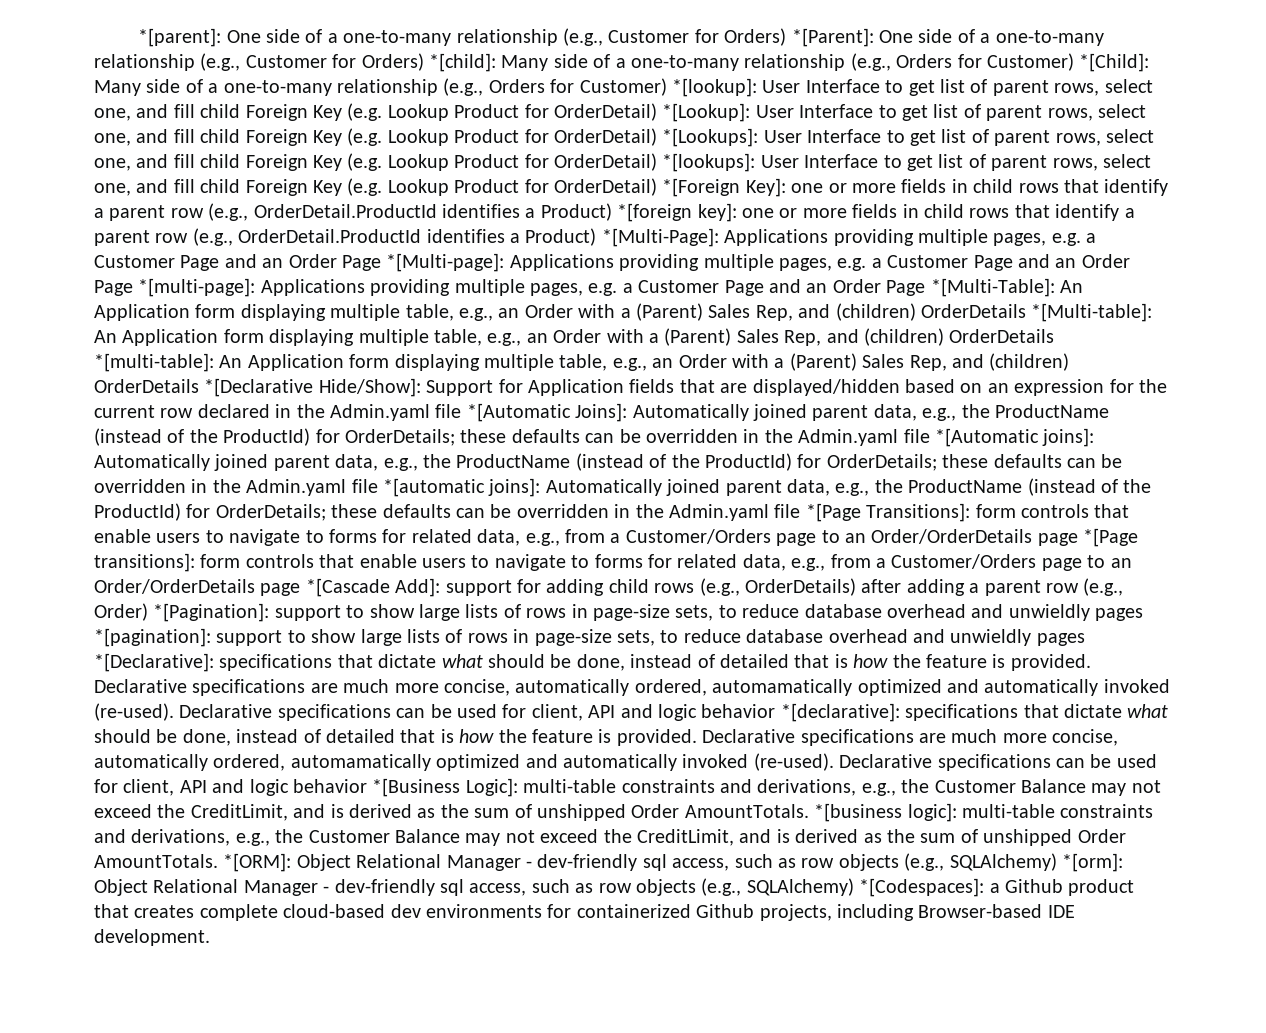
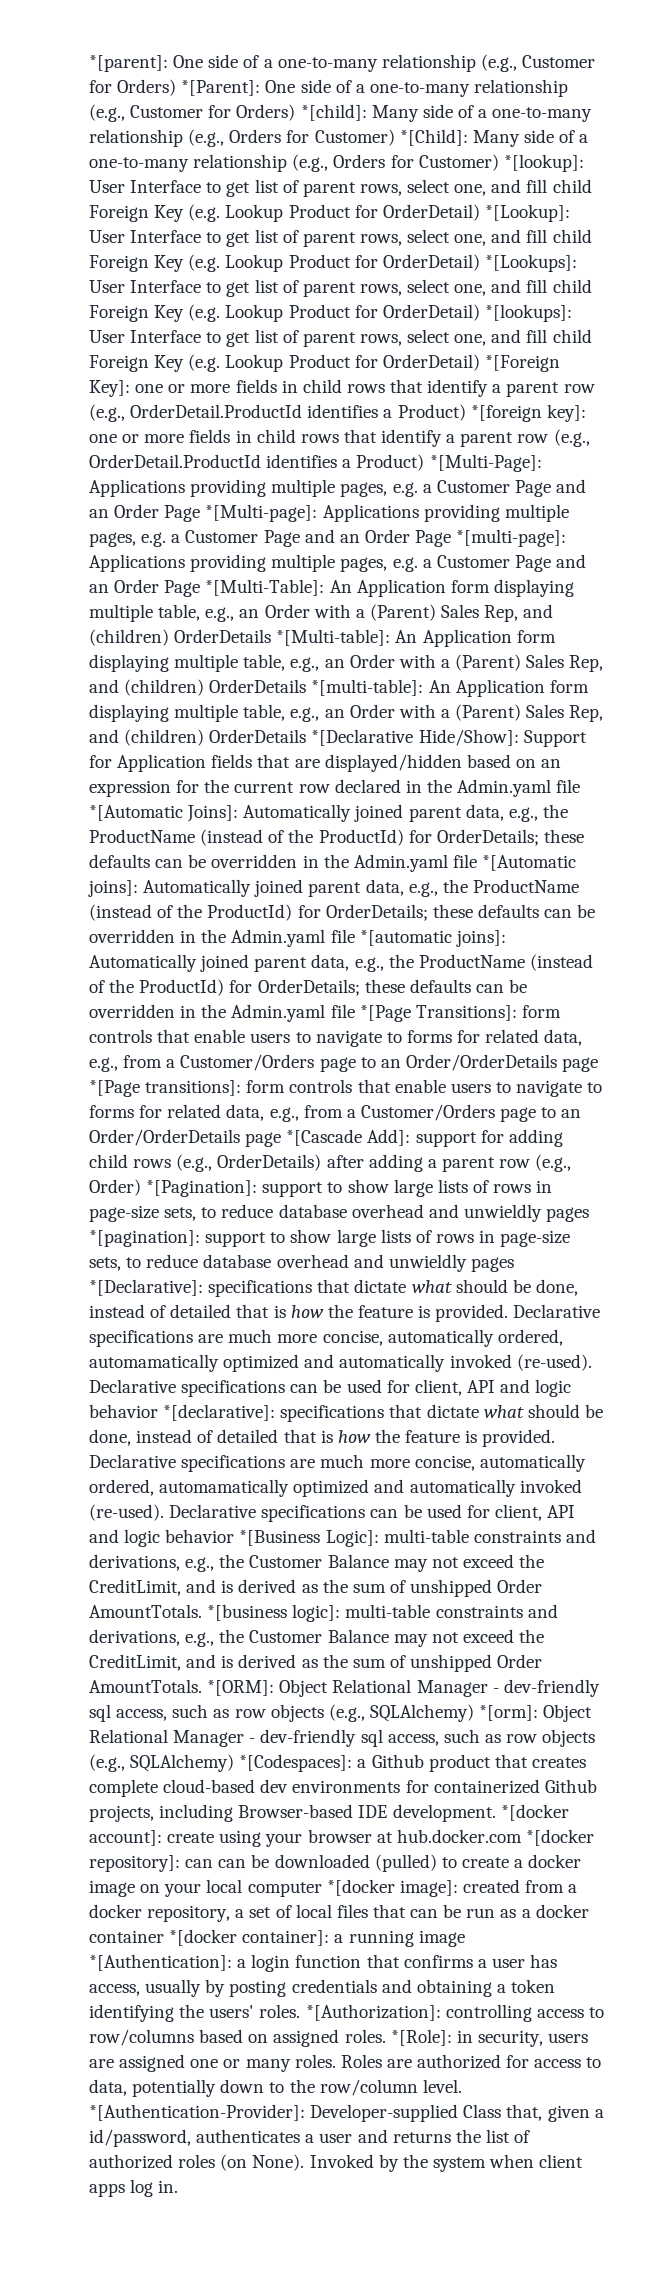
+ *[docker account]: create using your browser at hub.docker.com *[docker repository]: can can be downloaded (pulled) to create a docker image on your local computer *[docker image]: created from a docker repository, a set of local files that can be run as a docker container *[docker container]: a running image *[Authentication]: a login function that confirms a user has access, usually by posting credentials and obtaining a token identifying the users' roles. *[Authorization]: controlling access to row/columns based on assigned roles. *[Role]: in security, users are assigned one or many roles. Roles are authorized for access to data, potentially down to the row/column level. *[Authentication-Provider]: Developer-supplied Class that, given a id/password, authenticates a user and returns the list of authorized roles (on None). Invoked by the system when client apps log in.

